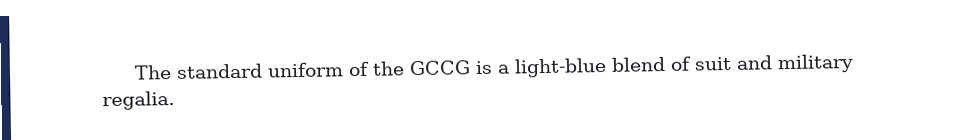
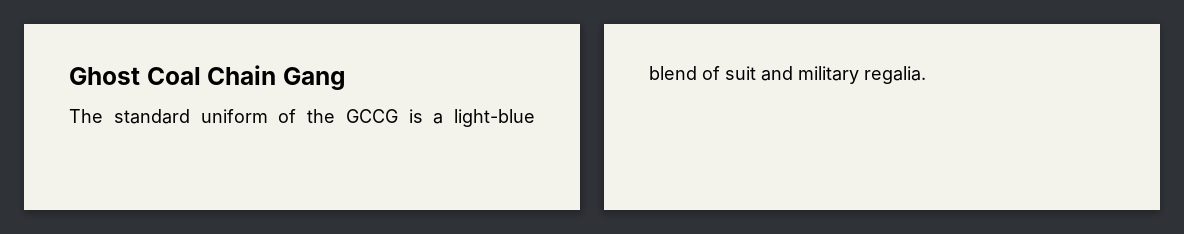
+ Ghost Coal Chain Gang

